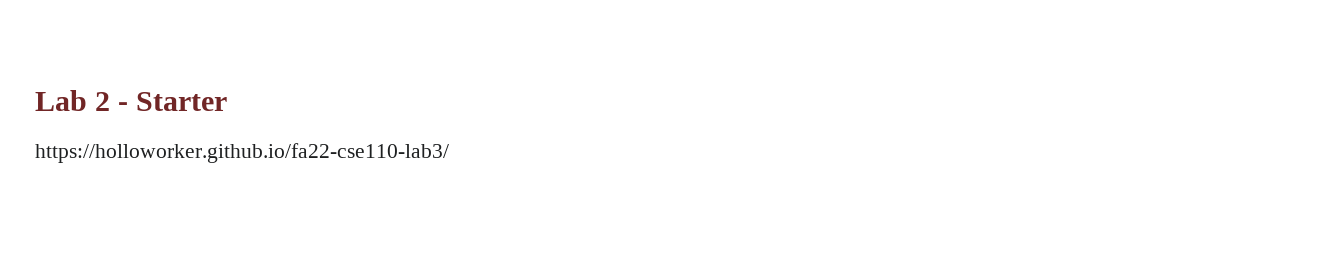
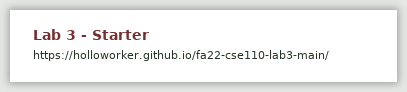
- Lab 2 - Starter
+ Lab 3 - Starter
- https://holloworker.github.io/fa22-cse110-lab3/
+ https://holloworker.github.io/fa22-cse110-lab3-main/

